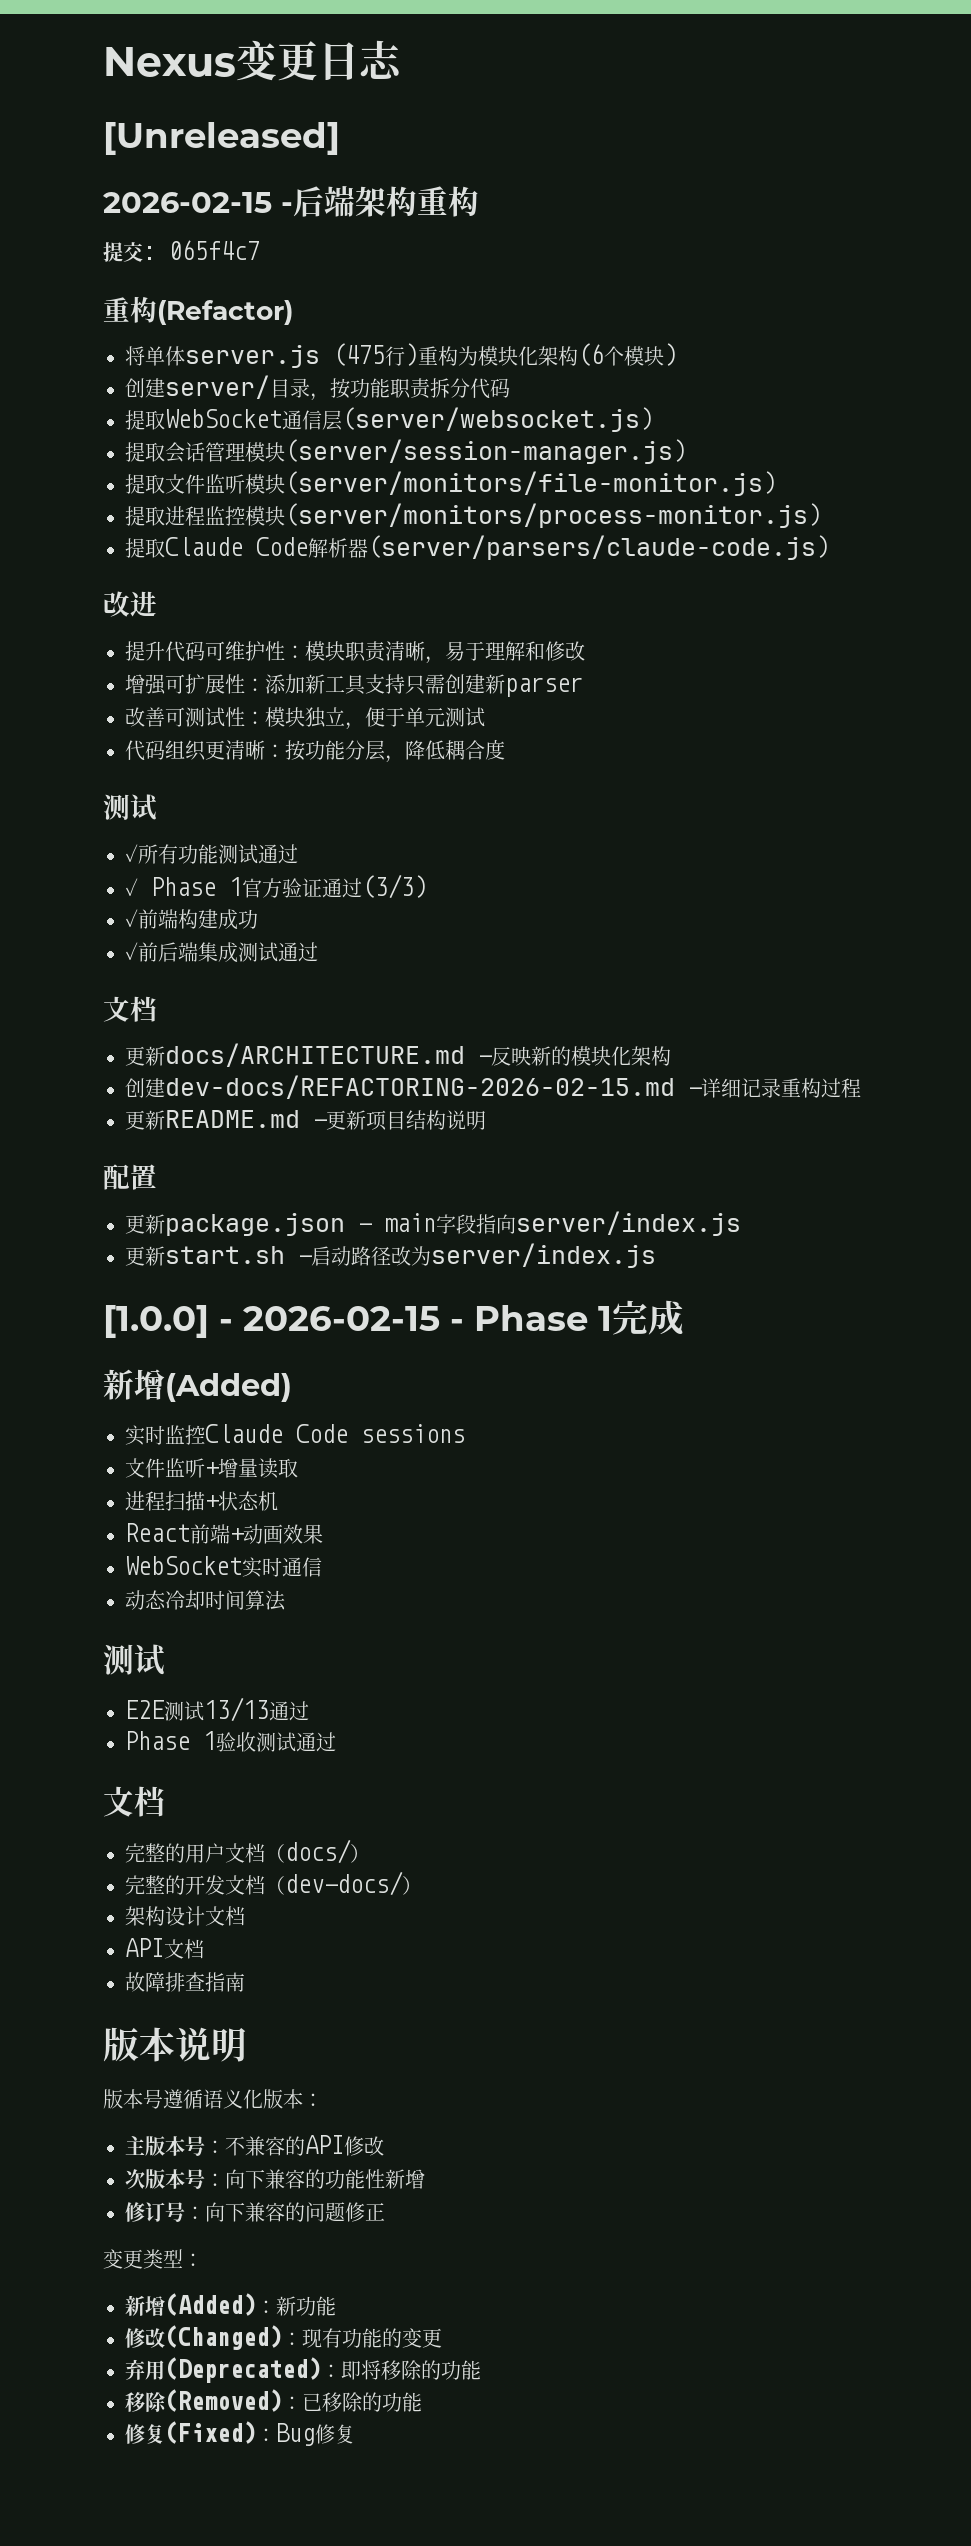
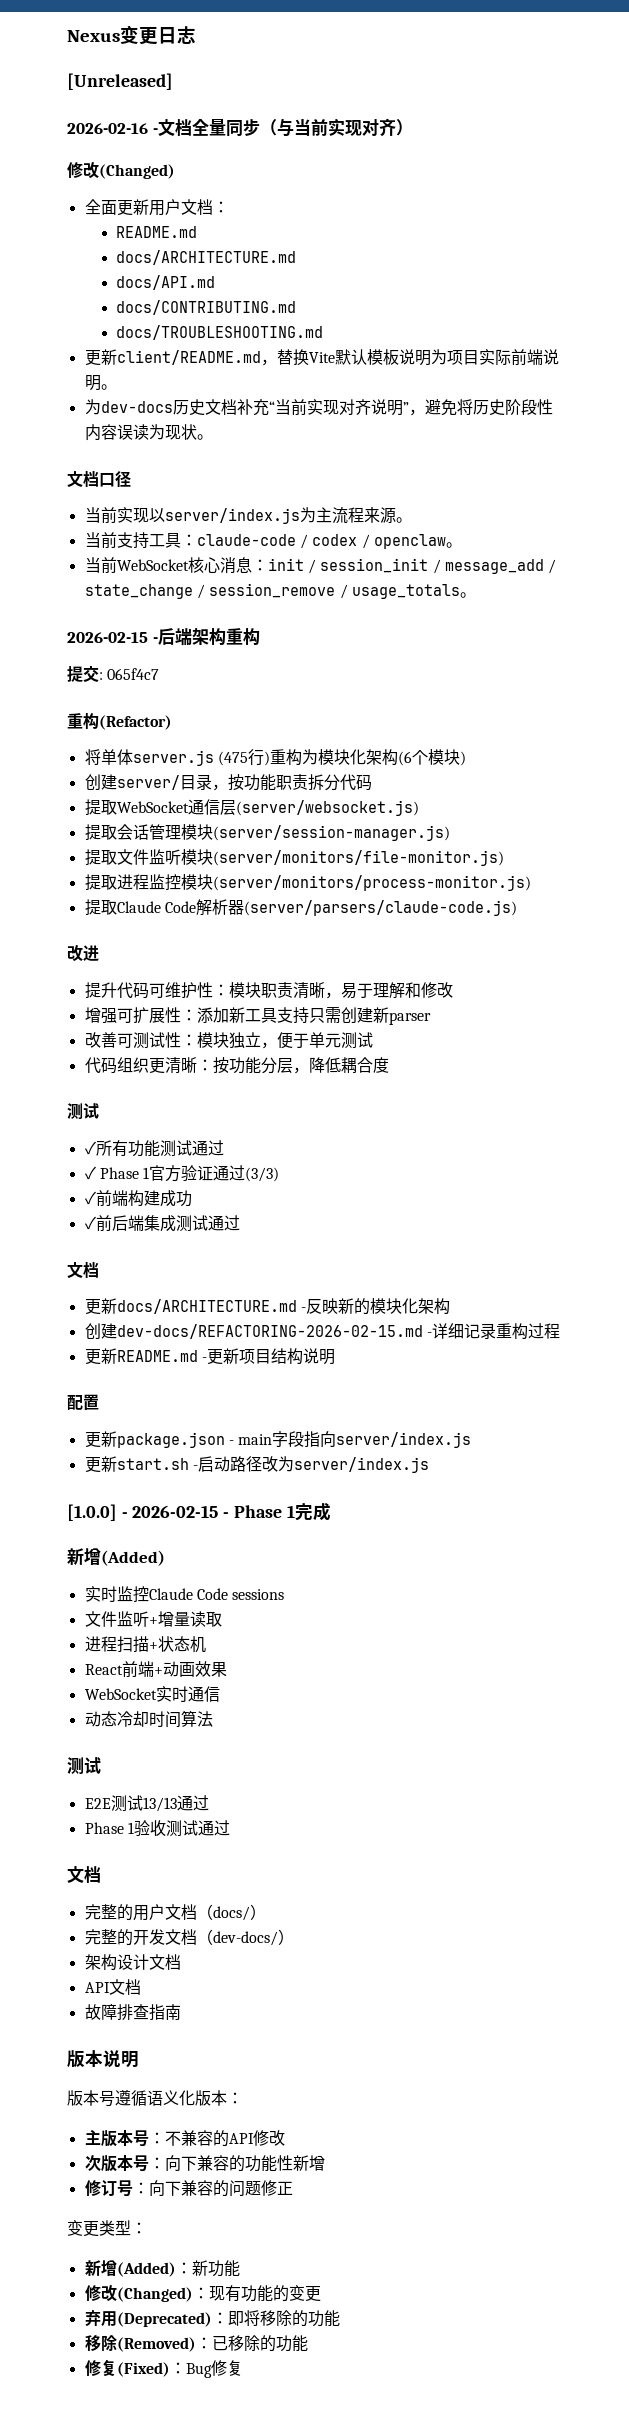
+ 2026-02-16 -文档全量同步（与当前实现对齐）
+ 修改(Changed)
+ 全面更新用户文档：
+ README.md
+ docs/ARCHITECTURE.md
+ docs/API.md
+ docs/CONTRIBUTING.md
+ docs/TROUBLESHOOTING.md
+ 更新client/README.md，替换Vite默认模板说明为项目实际前端说明。
+ 为dev-docs历史文档补充“当前实现对齐说明”，避免将历史阶段性内容误读为现状。
+ 文档口径
+ 当前实现以server/index.js为主流程来源。
+ 当前支持工具：claude-code / codex / openclaw。
+ 当前WebSocket核心消息：init / session_init / message_add / state_change / session_remove / usage_totals。

